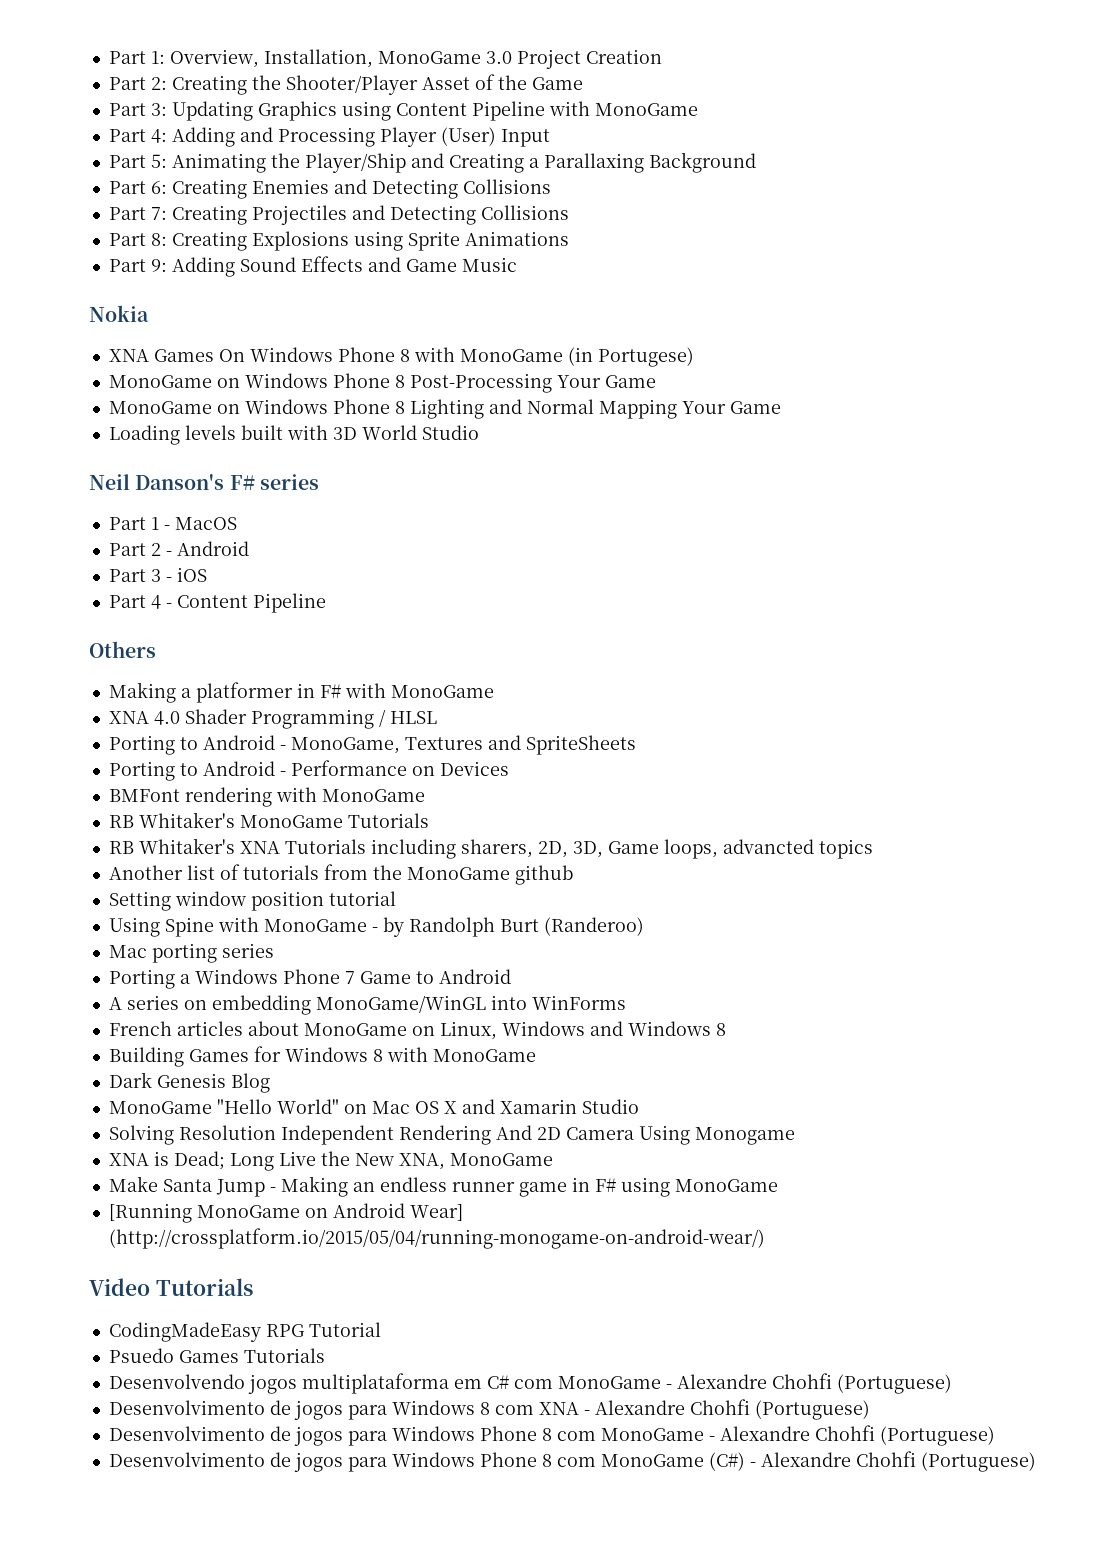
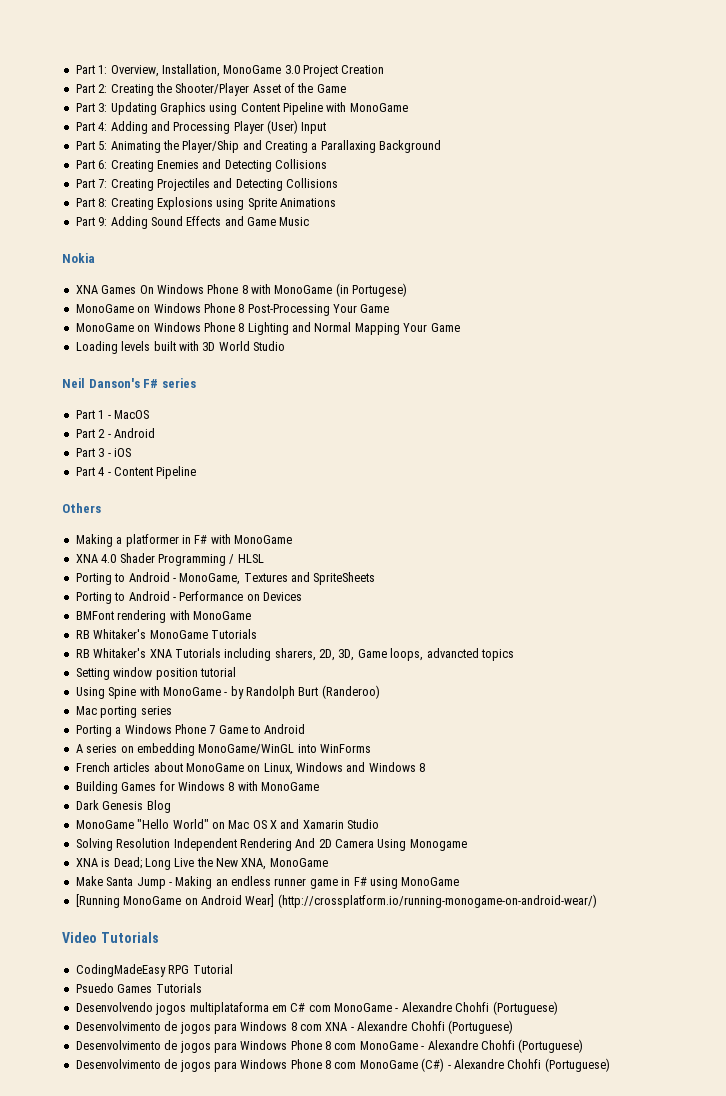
- Another list of tutorials from the MonoGame github
- [Running MonoGame on Android Wear] (http://crossplatform.io/2015/05/04/running-monogame-on-android-wear/)
+ [Running MonoGame on Android Wear] (http://crossplatform.io/running-monogame-on-android-wear/)

